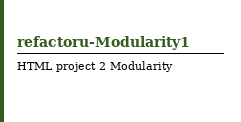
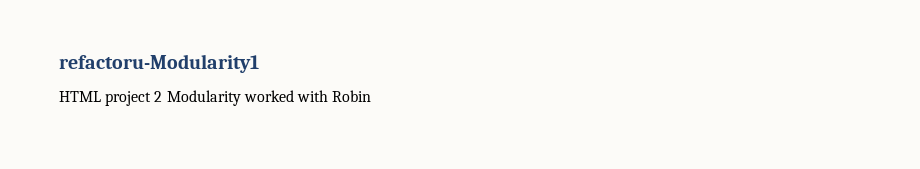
- HTML project 2 Modularity
+ HTML project 2 Modularity worked with Robin

